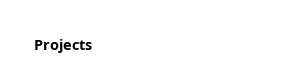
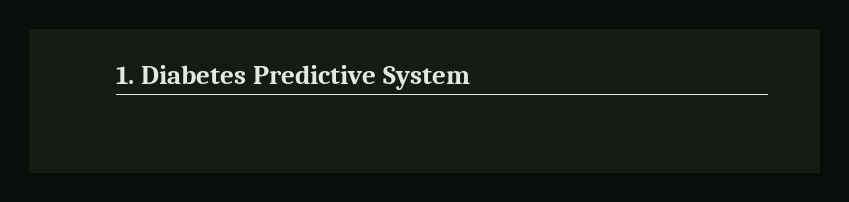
- Projects
+ 1. Diabetes Predictive System

